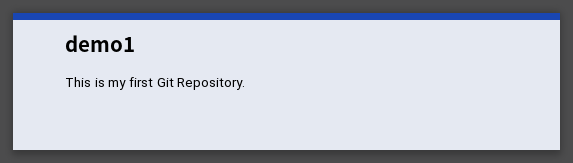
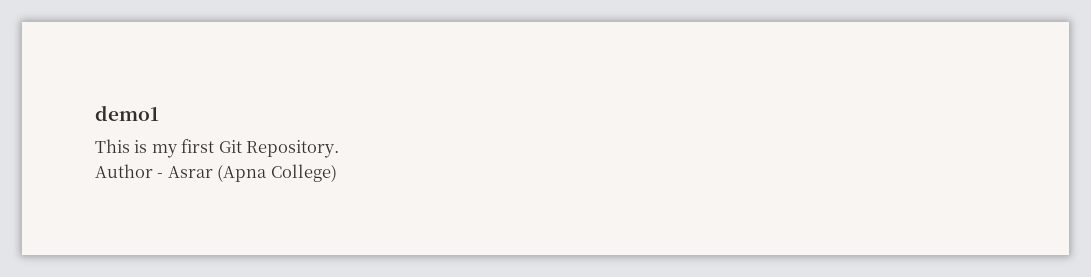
+ Author - Asrar (Apna College)

